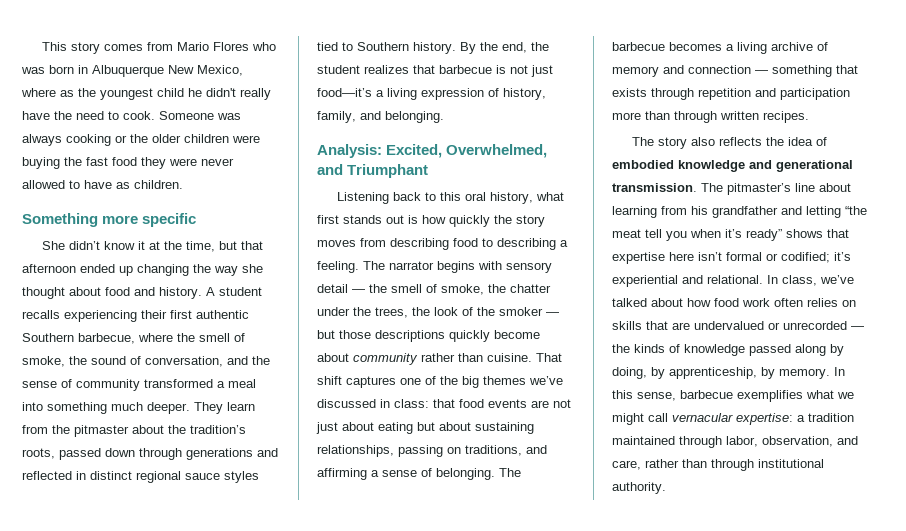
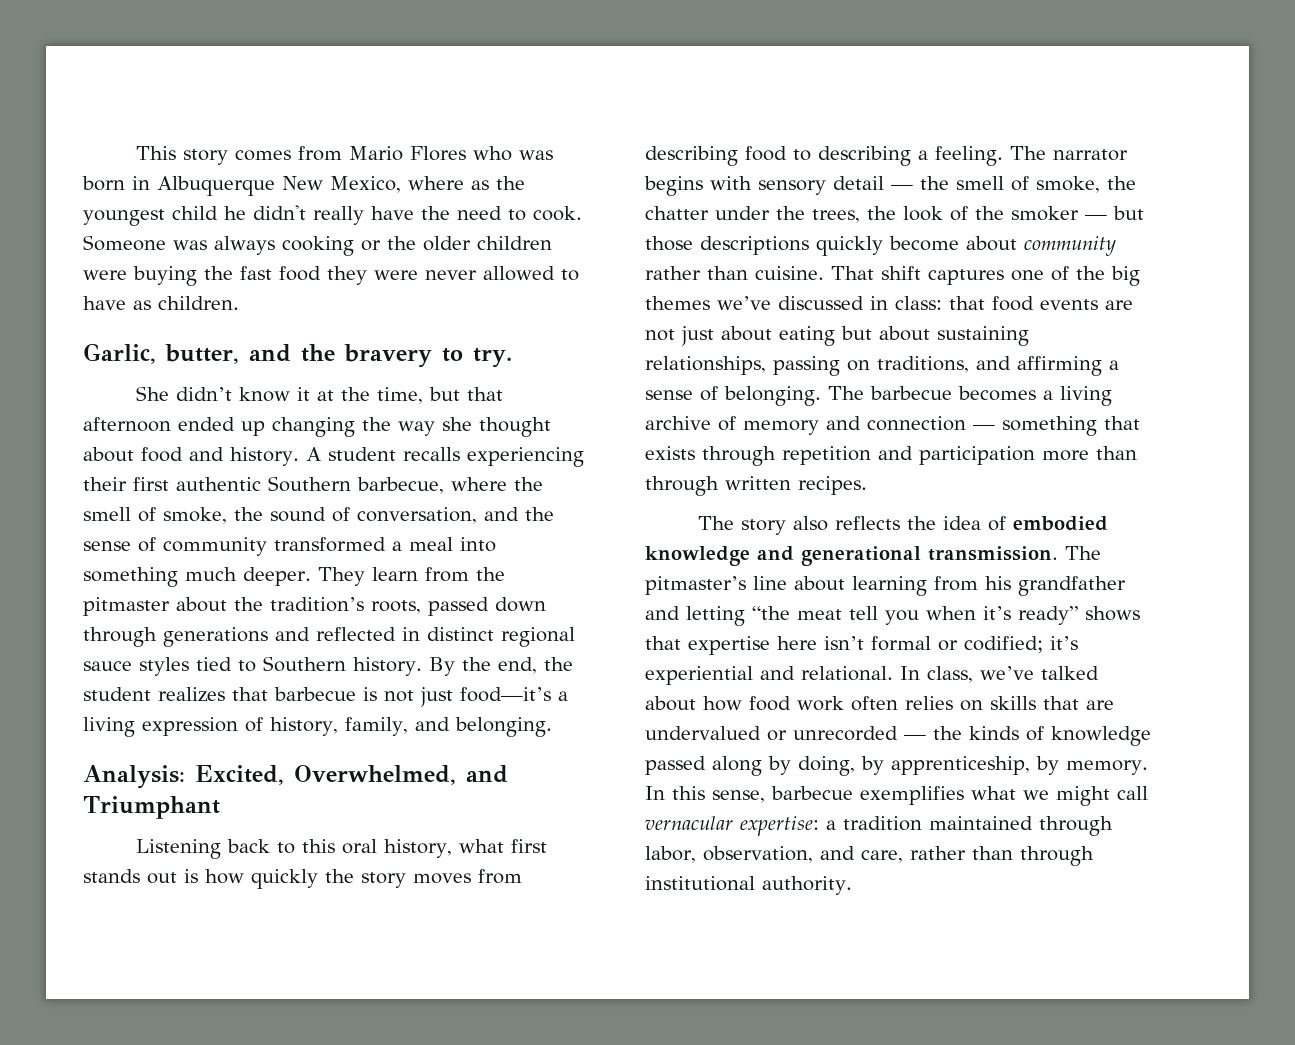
- Something more specific
+ Garlic, butter, and the bravery to try.

